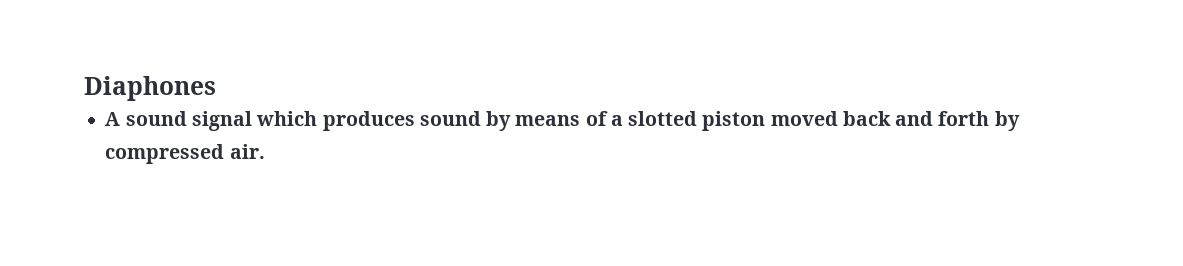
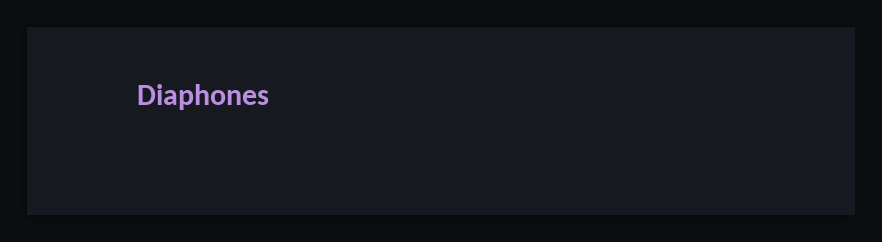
- A sound signal which produces sound by means of a slotted piston moved back and forth by compressed air.

